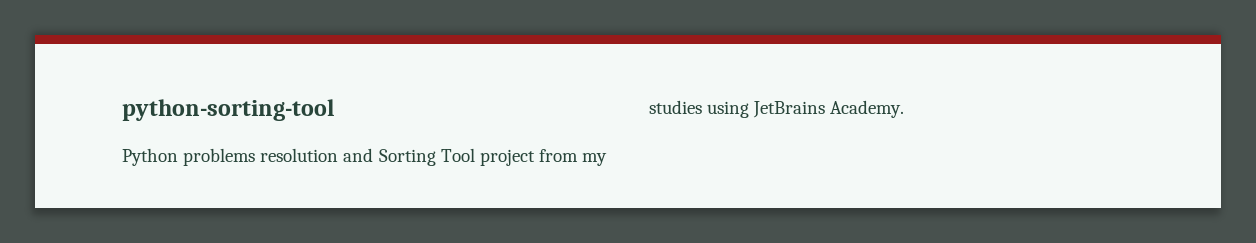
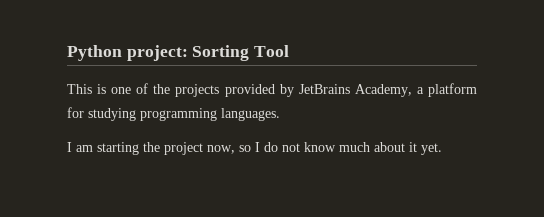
- python-sorting-tool
- Python problems resolution and Sorting Tool project from my studies using JetBrains Academy.
+ Python project: Sorting Tool
+ This is one of the projects provided by JetBrains Academy, a platform for studying programming languages.
+ I am starting the project now, so I do not know much about it yet.

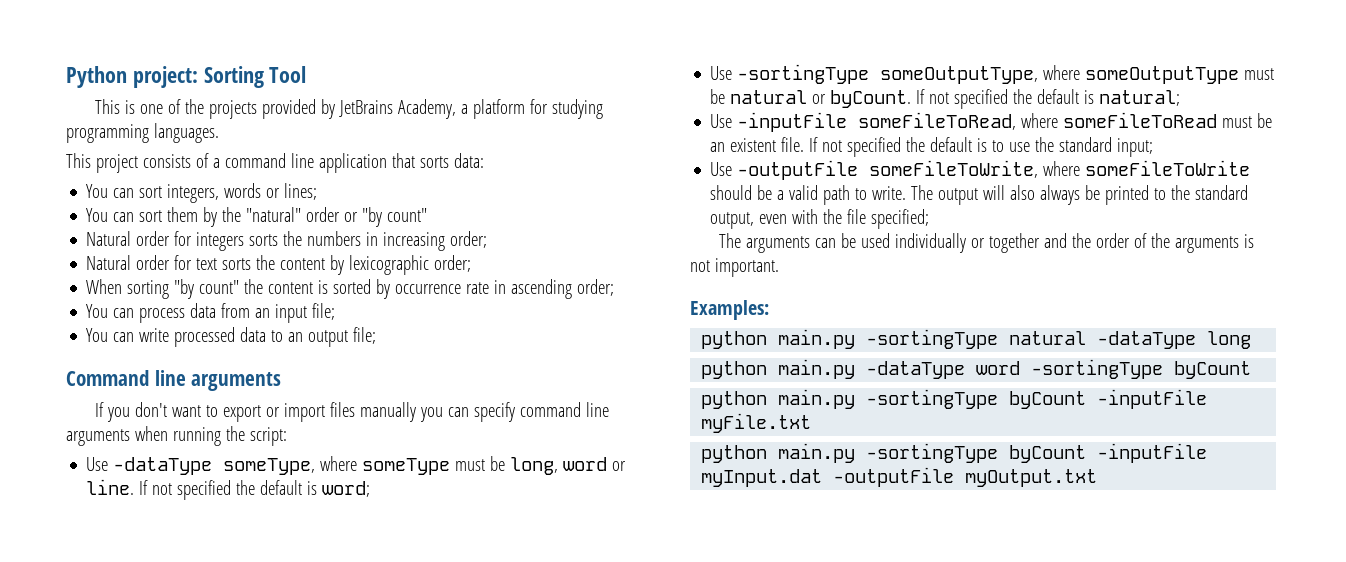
- I am starting the project now, so I do not know much about it yet.
+ This project consists of a command line application that sorts data:
+ You can sort integers, words or lines;
+ You can sort them by the "natural" order or "by count"
+ Natural order for integers sorts the numbers in increasing order;
+ Natural order for text sorts the content by lexicographic order;
+ When sorting "by count" the content is sorted by occurrence rate in ascending order;
+ You can process data from an input file;
+ You can write processed data to an output file;
+ Command line arguments
+ If you don't want to export or import files manually you can specify command line arguments when running the script:
+ Use -dataType someType, where someType must be long, word or line. If not specified the default is word;
+ Use -sortingType someOutputType, where someOutputType must be natural or byCount. If not specified the default is natural;
+ Use -inputFile someFileToRead, where someFileToRead must be an existent file. If not specified the default is to use the standard input;
+ Use -outputFile someFileToWrite, where someFileToWrite should be a valid path to write. The output will also always be printed to the standard output, even with the file specified;
+ The arguments can be used individually or together and the order of the arguments is not important.
+ Examples:
+ python main.py -sortingType natural -dataType long
+ python main.py -dataType word -sortingType byCount
+ python main.py -sortingType byCount -inputFile myFile.txt
+ python main.py -sortingType byCount -inputFile myInput.dat -outputFile myOutput.txt

